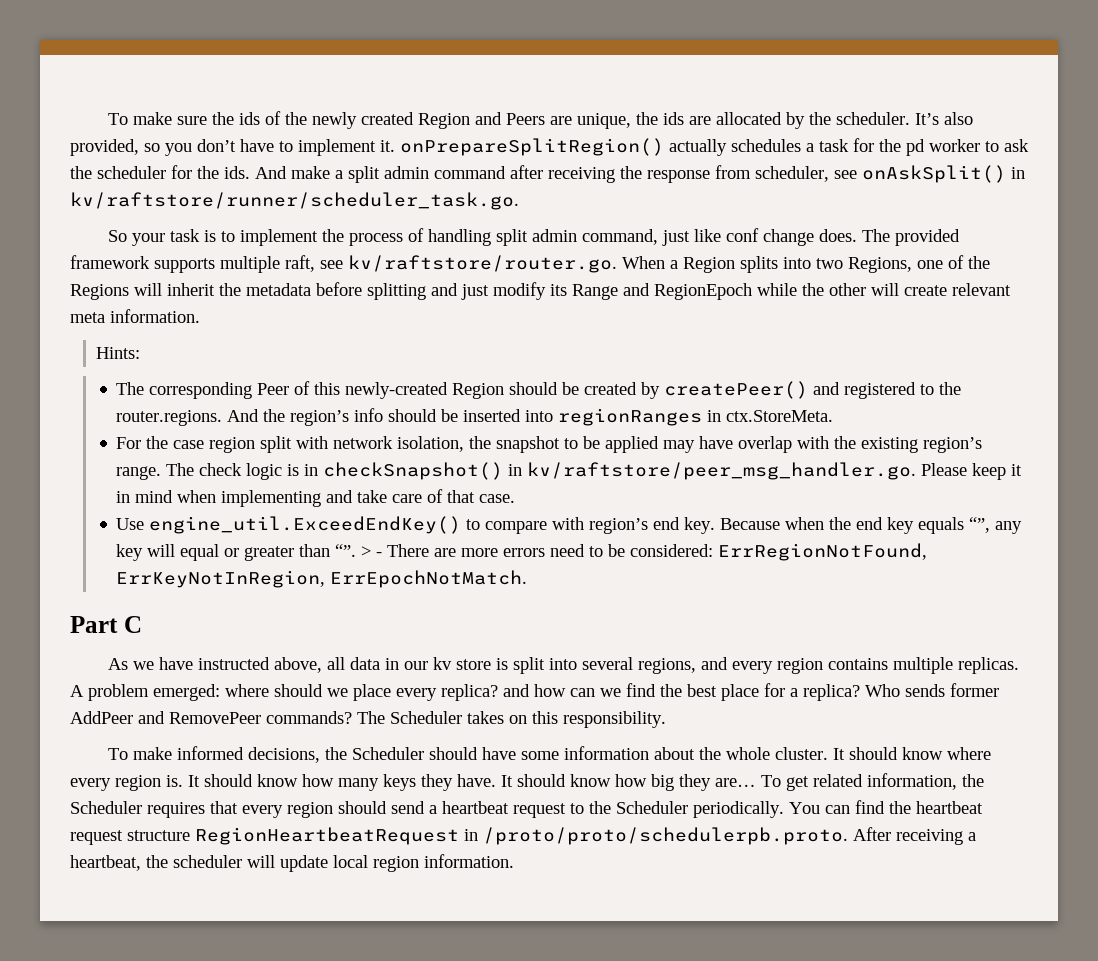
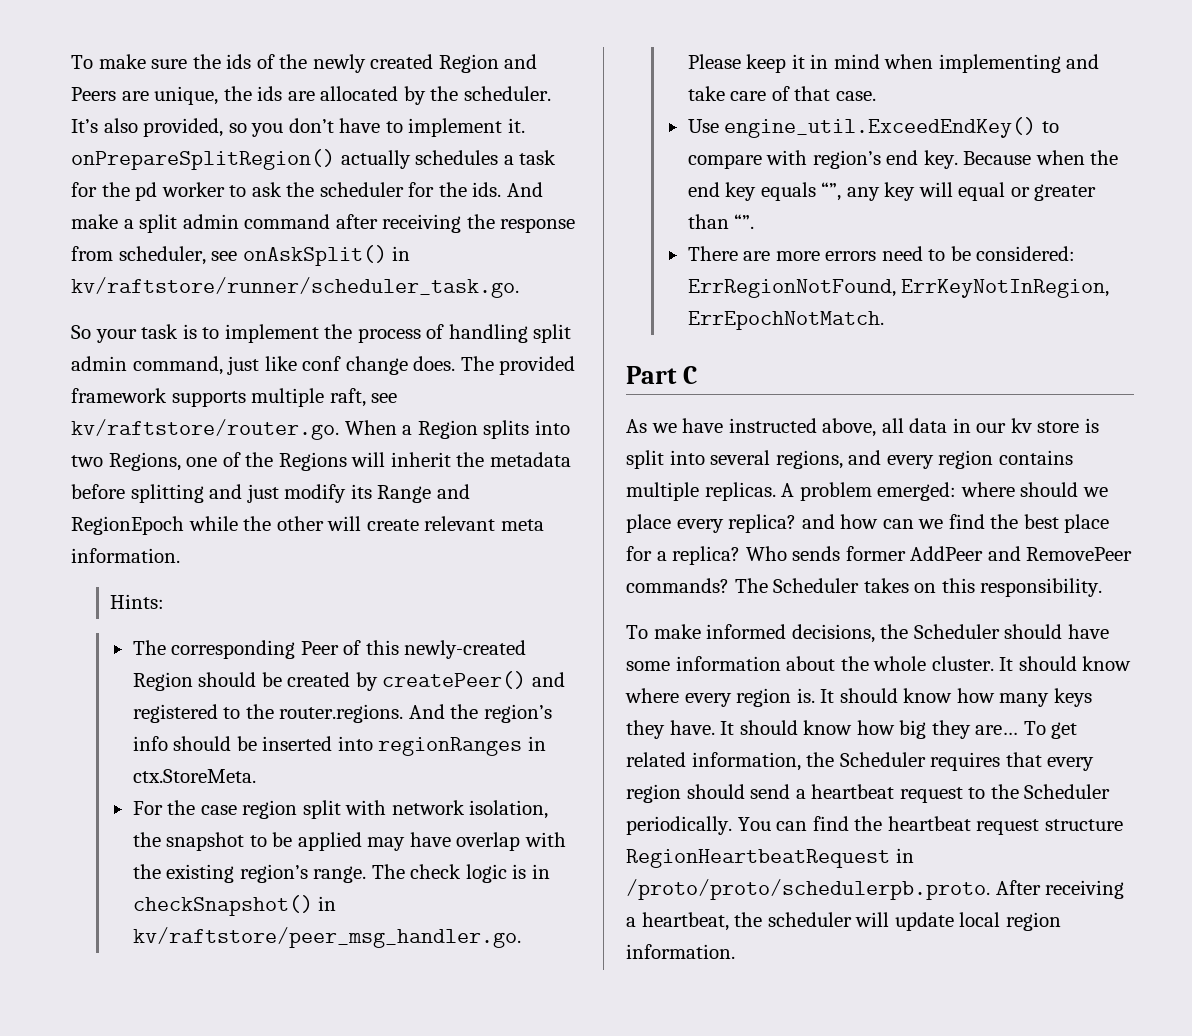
- Because when the end key equals “”, any key will equal or greater than “”. > - There are more errors need to be considered: ErrRegionNotFound, ErrKeyNotInRegion, ErrEpochNotMatch.
+ Because when the end key equals “”, any key will equal or greater than “”.
+ There are more errors need to be considered: ErrRegionNotFound, ErrKeyNotInRegion, ErrEpochNotMatch.

